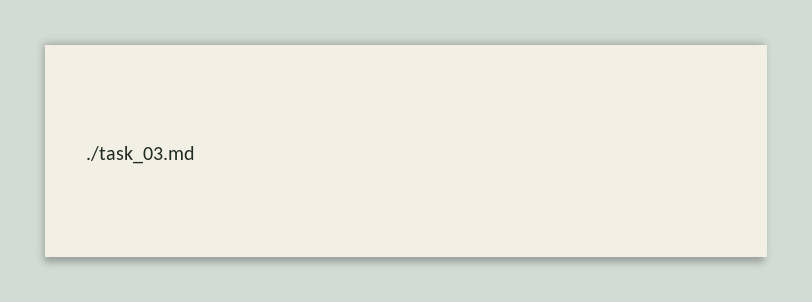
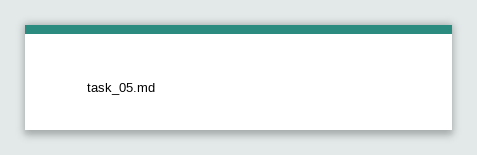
- ./task_03.md
+ task_05.md

